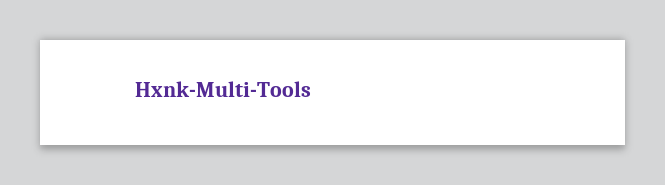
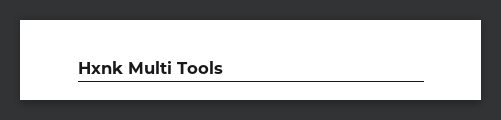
- Hxnk-Multi-Tools
+ Hxnk Multi Tools

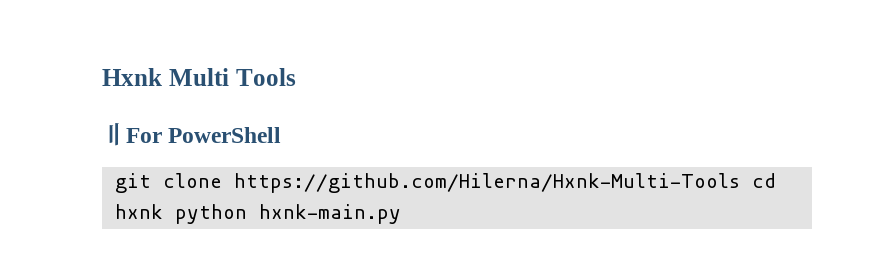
+ 〢For PowerShell
+ git clone https://github.com/Hilerna/Hxnk-Multi-Tools cd hxnk python hxnk-main.py

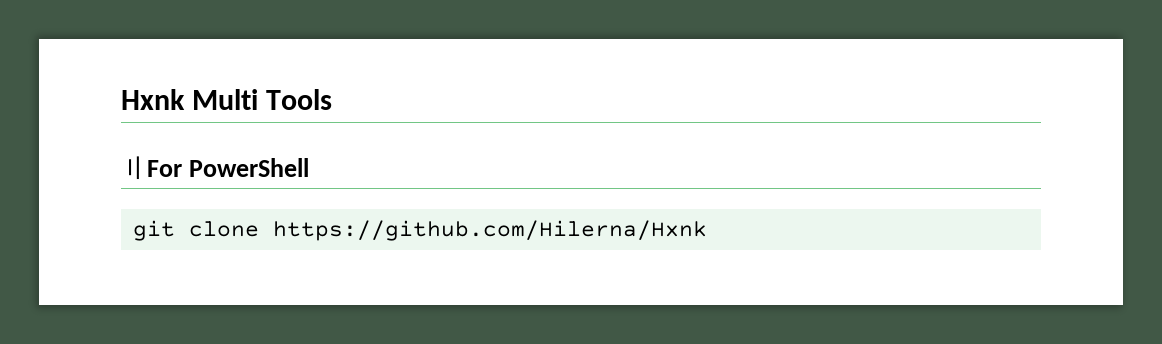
- git clone https://github.com/Hilerna/Hxnk-Multi-Tools cd hxnk python hxnk-main.py
+ git clone https://github.com/Hilerna/Hxnk

